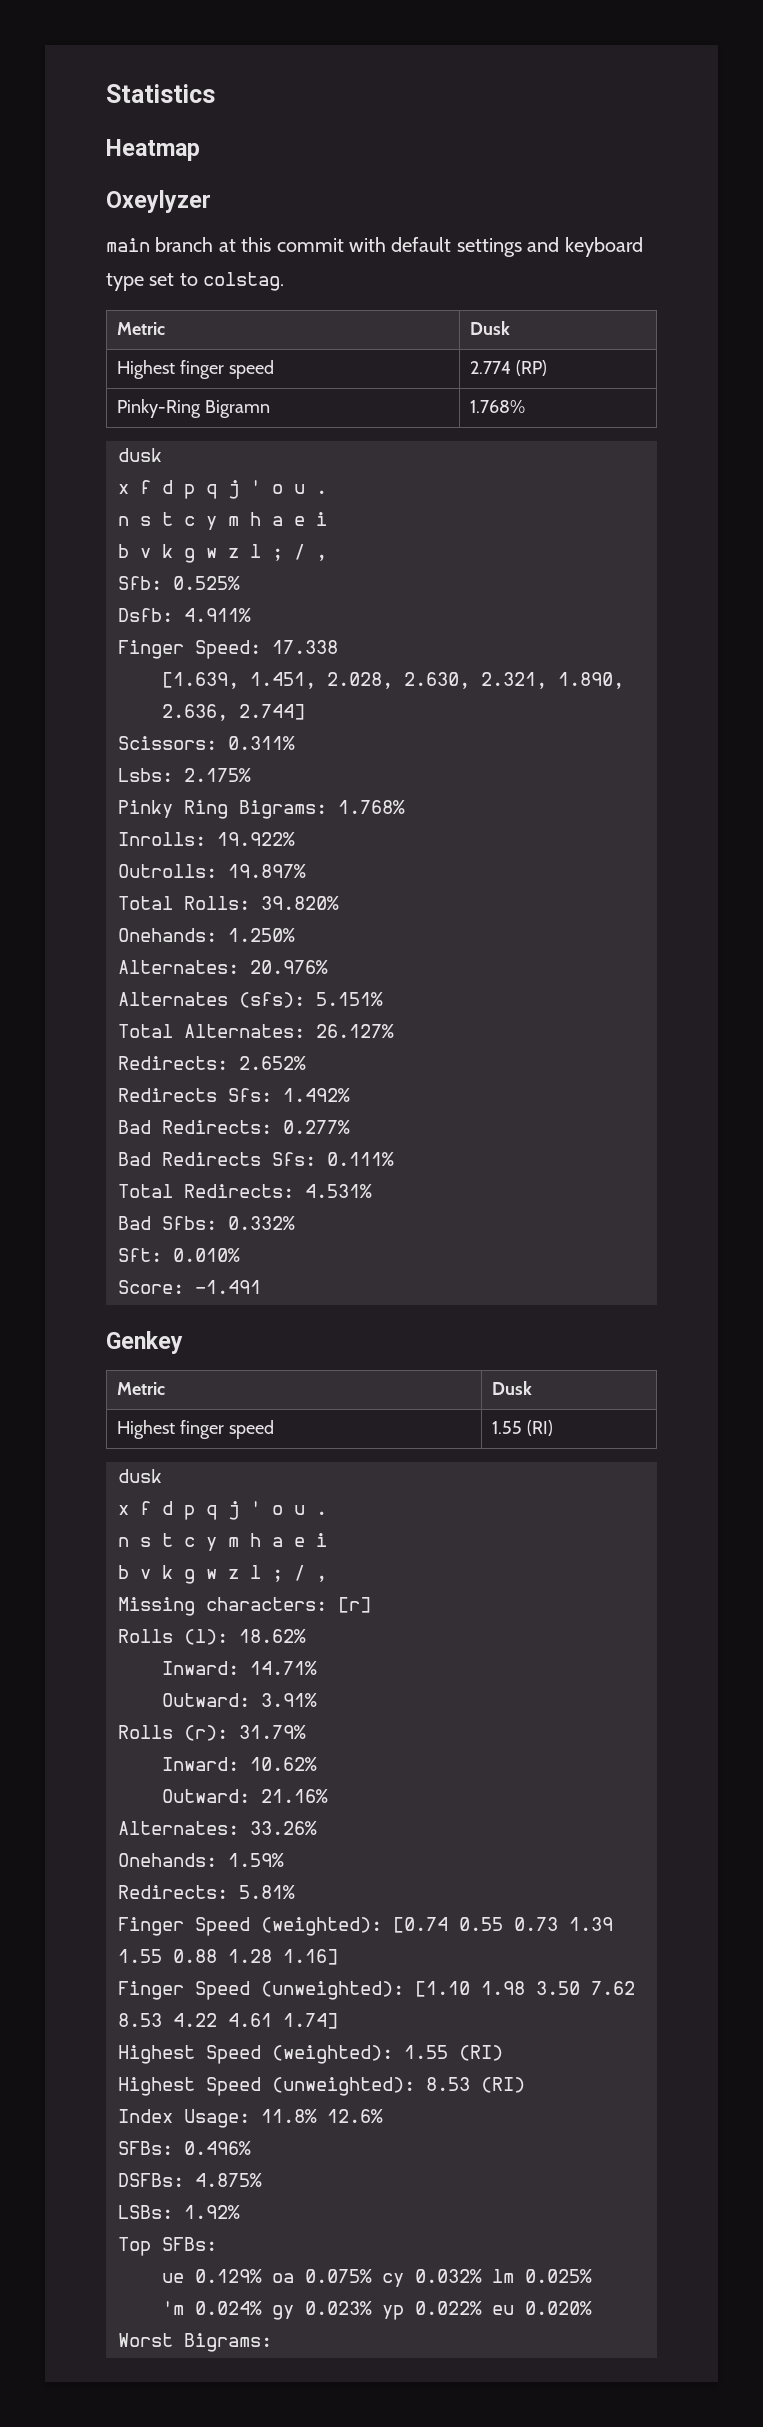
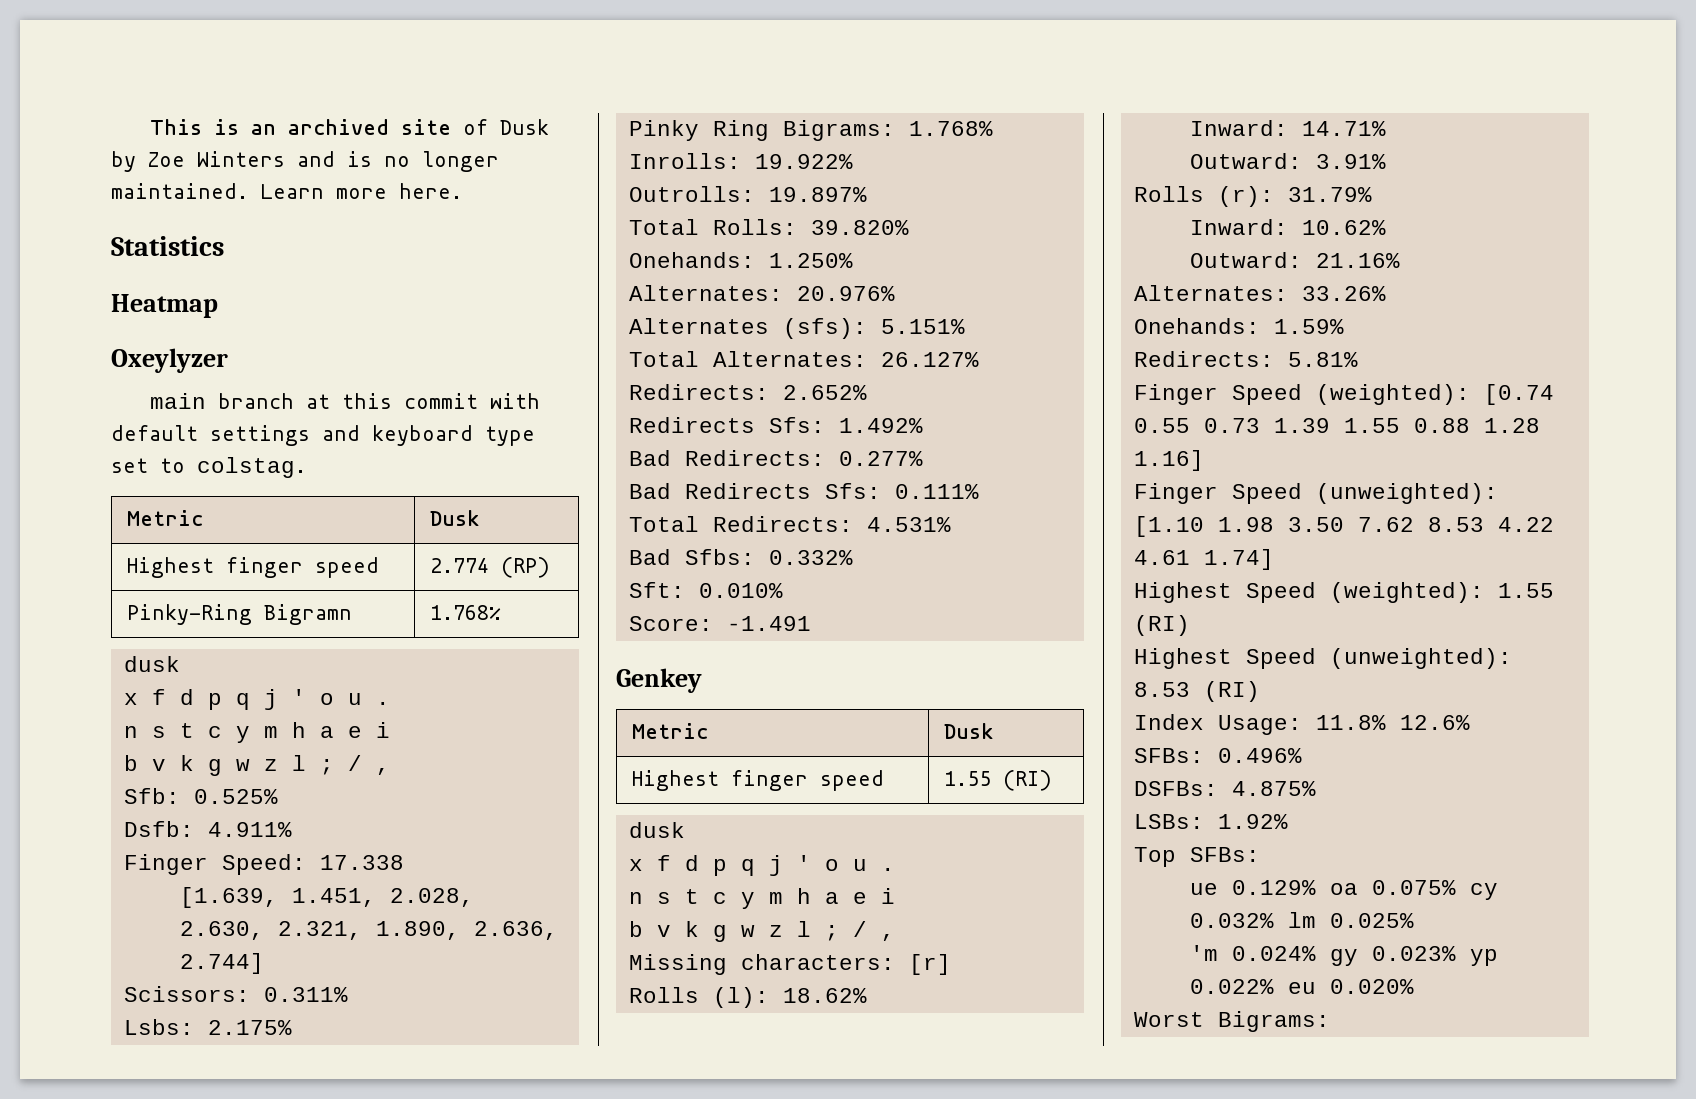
+ This is an archived site of Dusk by Zoe Winters and is no longer maintained. Learn more here.

